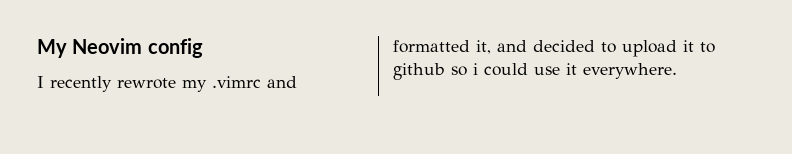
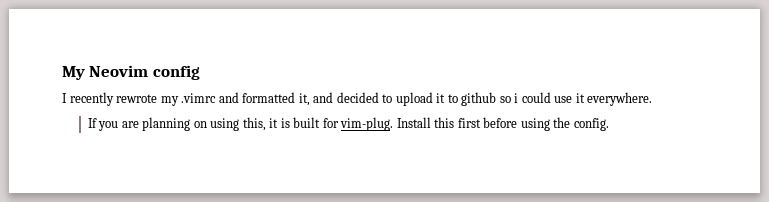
+ If you are planning on using this, it is built for vim-plug. Install this first before using the config.

